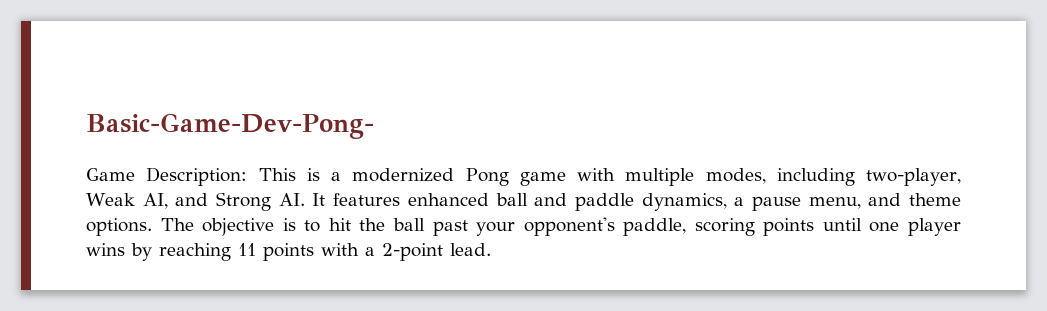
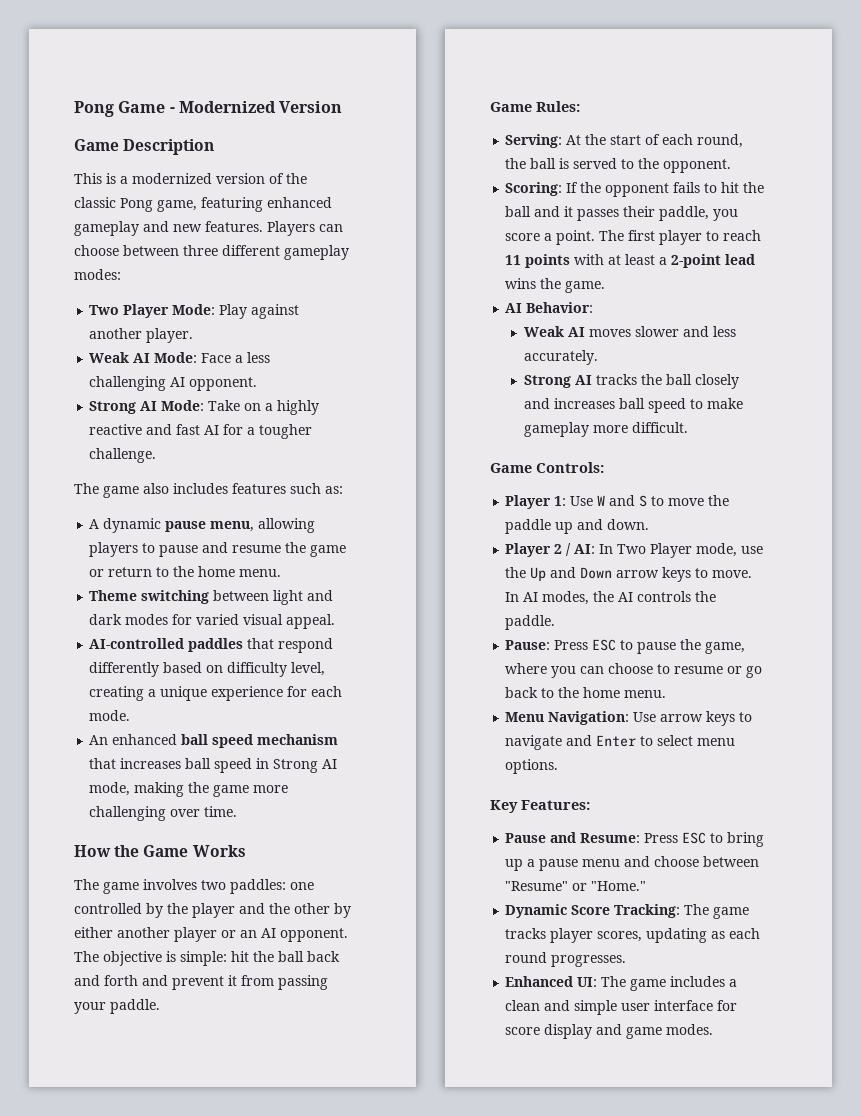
- Basic-Game-Dev-Pong-
- Game Description: This is a modernized Pong game with multiple modes, including two-player, Weak AI, and Strong AI. It features enhanced ball and paddle dynamics, a pause menu, and theme options. The objective is to hit the ball past your opponent's paddle, scoring points until one player wins by reaching 11 points with a 2-point lead.
+ Pong Game - Modernized Version
+ Game Description
+ This is a modernized version of the classic Pong game, featuring enhanced gameplay and new features. Players can choose between three different gameplay modes:
+ Two Player Mode: Play against another player.
+ Weak AI Mode: Face a less challenging AI opponent.
+ Strong AI Mode: Take on a highly reactive and fast AI for a tougher challenge.
+ The game also includes features such as:
+ A dynamic pause menu, allowing players to pause and resume the game or return to the home menu.
+ Theme switching between light and dark modes for varied visual appeal.
+ AI-controlled paddles that respond differently based on difficulty level, creating a unique experience for each mode.
+ An enhanced ball speed mechanism that increases ball speed in Strong AI mode, making the game more challenging over time.
+ How the Game Works
+ The game involves two paddles: one controlled by the player and the other by either another player or an AI opponent. The objective is simple: hit the ball back and forth and prevent it from passing your paddle.
+ Game Rules:
+ Serving: At the start of each round, the ball is served to the opponent.
+ Scoring: If the opponent fails to hit the ball and it passes their paddle, you score a point. The first player to reach 11 points with at least a 2-point lead wins the game.
+ AI Behavior:
+ Weak AI moves slower and less accurately.
+ Strong AI tracks the ball closely and increases ball speed to make gameplay more difficult.
+ Game Controls:
+ Player 1: Use W and S to move the paddle up and down.
+ Player 2 / AI: In Two Player mode, use the Up and Down arrow keys to move. In AI modes, the AI controls the paddle.
+ Pause: Press ESC to pause the game, where you can choose to resume or go back to the home menu.
+ Menu Navigation: Use arrow keys to navigate and Enter to select menu options.
+ Key Features:
+ Pause and Resume: Press ESC to bring up a pause menu and choose between "Resume" or "Home."
+ Dynamic Score Tracking: The game tracks player scores, updating as each round progresses.
+ Enhanced UI: The game includes a clean and simple user interface for score display and game modes.

